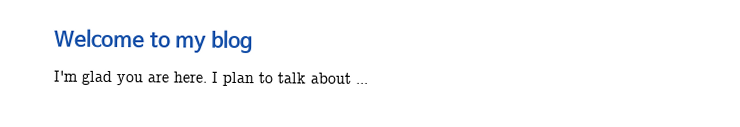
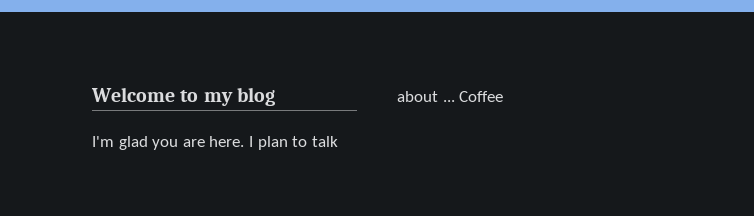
+ Coffee

